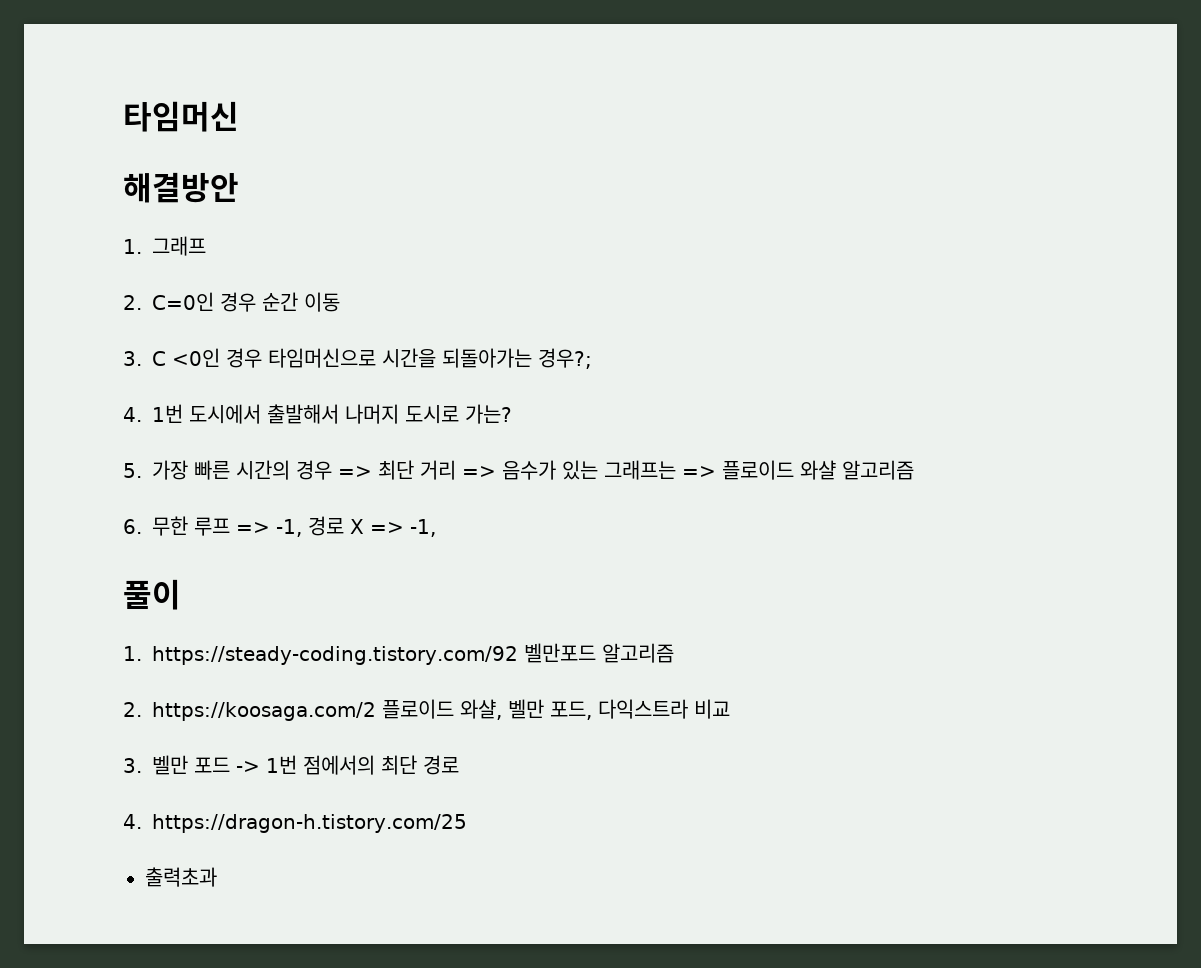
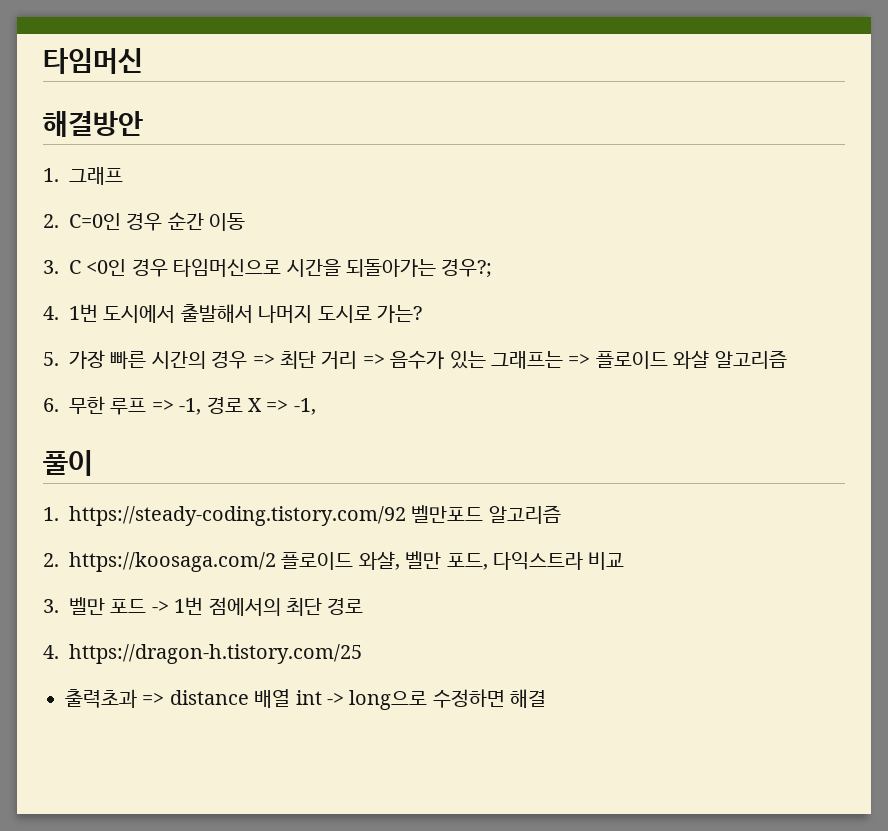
- 출력초과
+ 출력초과 => distance 배열 int -> long으로 수정하면 해결

